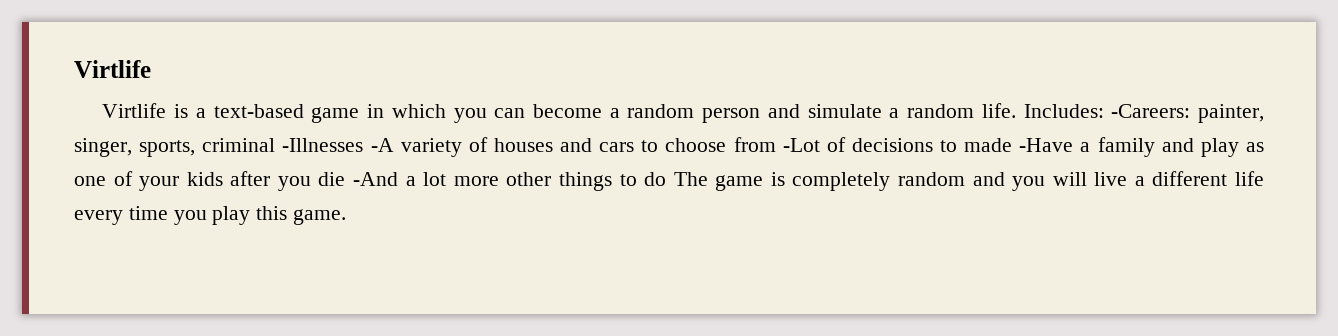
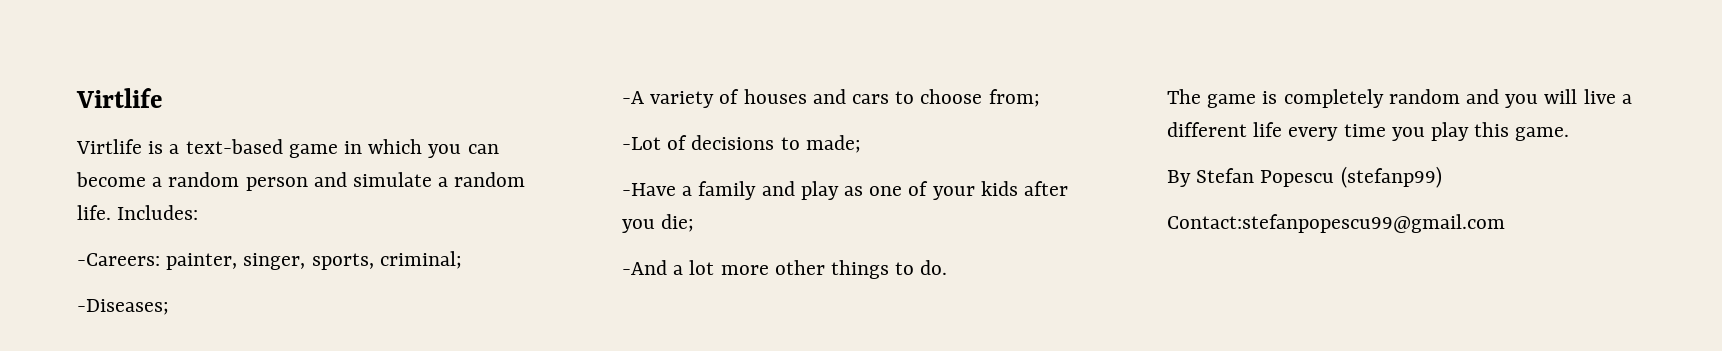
- Includes: -Careers: painter, singer, sports, criminal -Illnesses -A variety of houses and cars to choose from -Lot of decisions to made -Have a family and play as one of your kids after you die -And a lot more other things to do The game is completely random and you will live a different life every time you play this game.
+ Includes:
+ -Careers: painter, singer, sports, criminal;
+ -Diseases;
+ -A variety of houses and cars to choose from;
+ -Lot of decisions to made;
+ -Have a family and play as one of your kids after you die;
+ -And a lot more other things to do.
+ The game is completely random and you will live a different life every time you play this game.
+ By Stefan Popescu (stefanp99)
+ Contact:stefanpopescu99@gmail.com

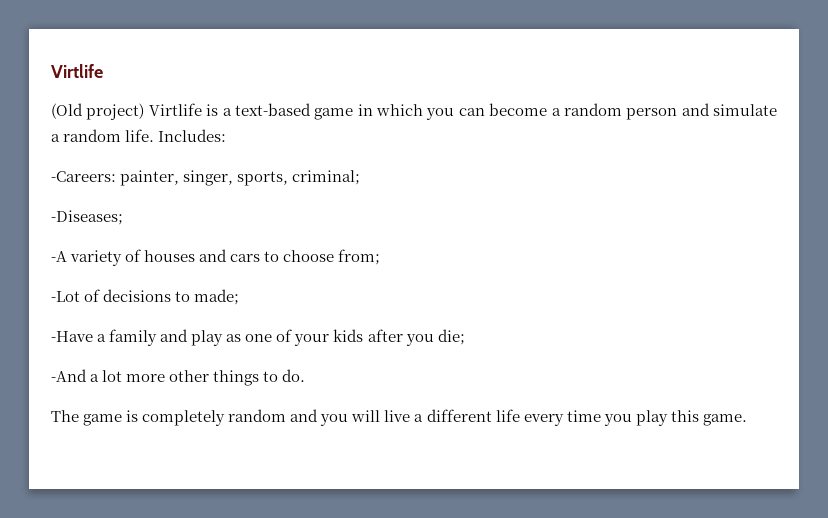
- Virtlife is a text-based game in which you can become a random person and simulate a random life.
+ (Old project) Virtlife is a text-based game in which you can become a random person and simulate a random life.
- By Stefan Popescu (stefanp99)
- Contact:stefanpopescu99@gmail.com

